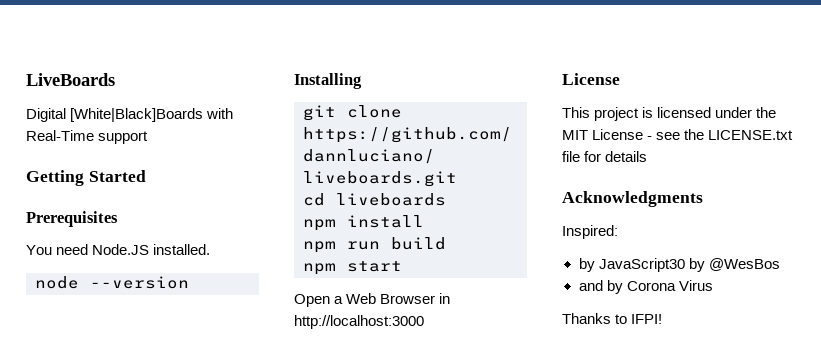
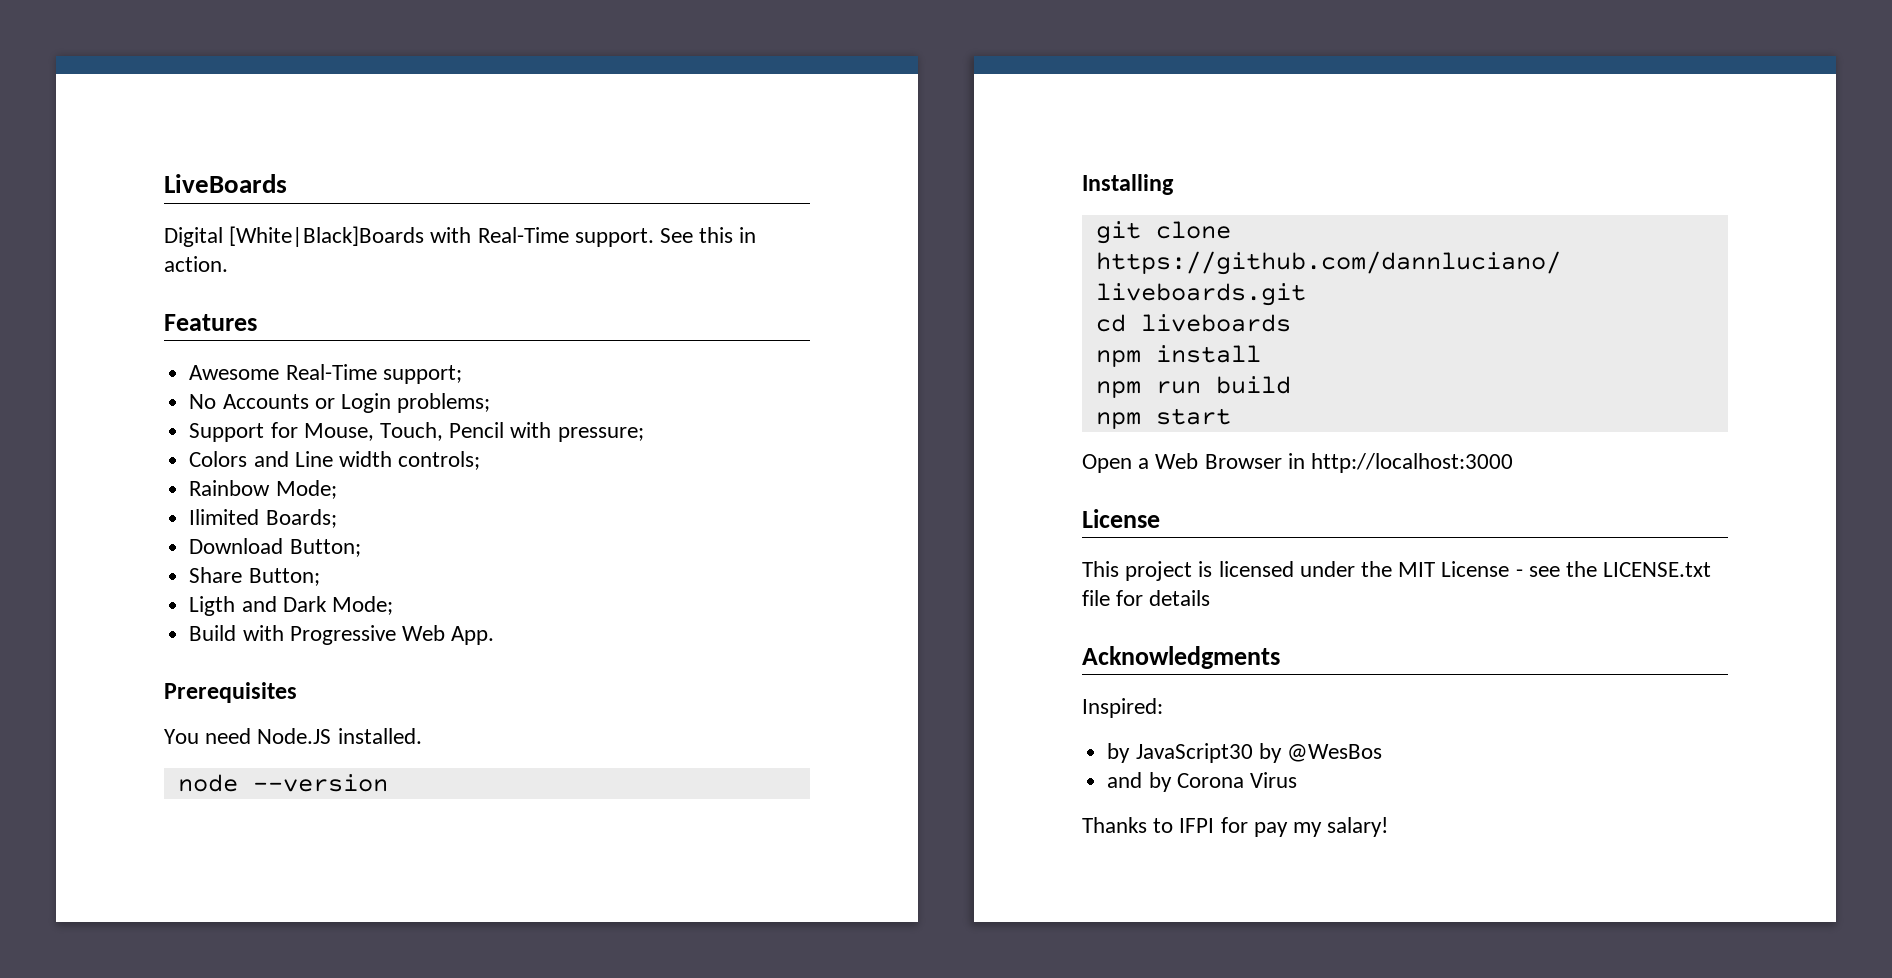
- Digital [White|Black]Boards with Real-Time support
- Getting Started
+ Digital [White|Black]Boards with Real-Time support. See this in action.
+ Features
+ Awesome Real-Time support;
+ No Accounts or Login problems;
+ Support for Mouse, Touch, Pencil with pressure;
+ Colors and Line width controls;
+ Rainbow Mode;
+ Ilimited Boards;
+ Download Button;
+ Share Button;
+ Ligth and Dark Mode;
+ Build with Progressive Web App.
- Thanks to IFPI!
+ Thanks to IFPI for pay my salary!

